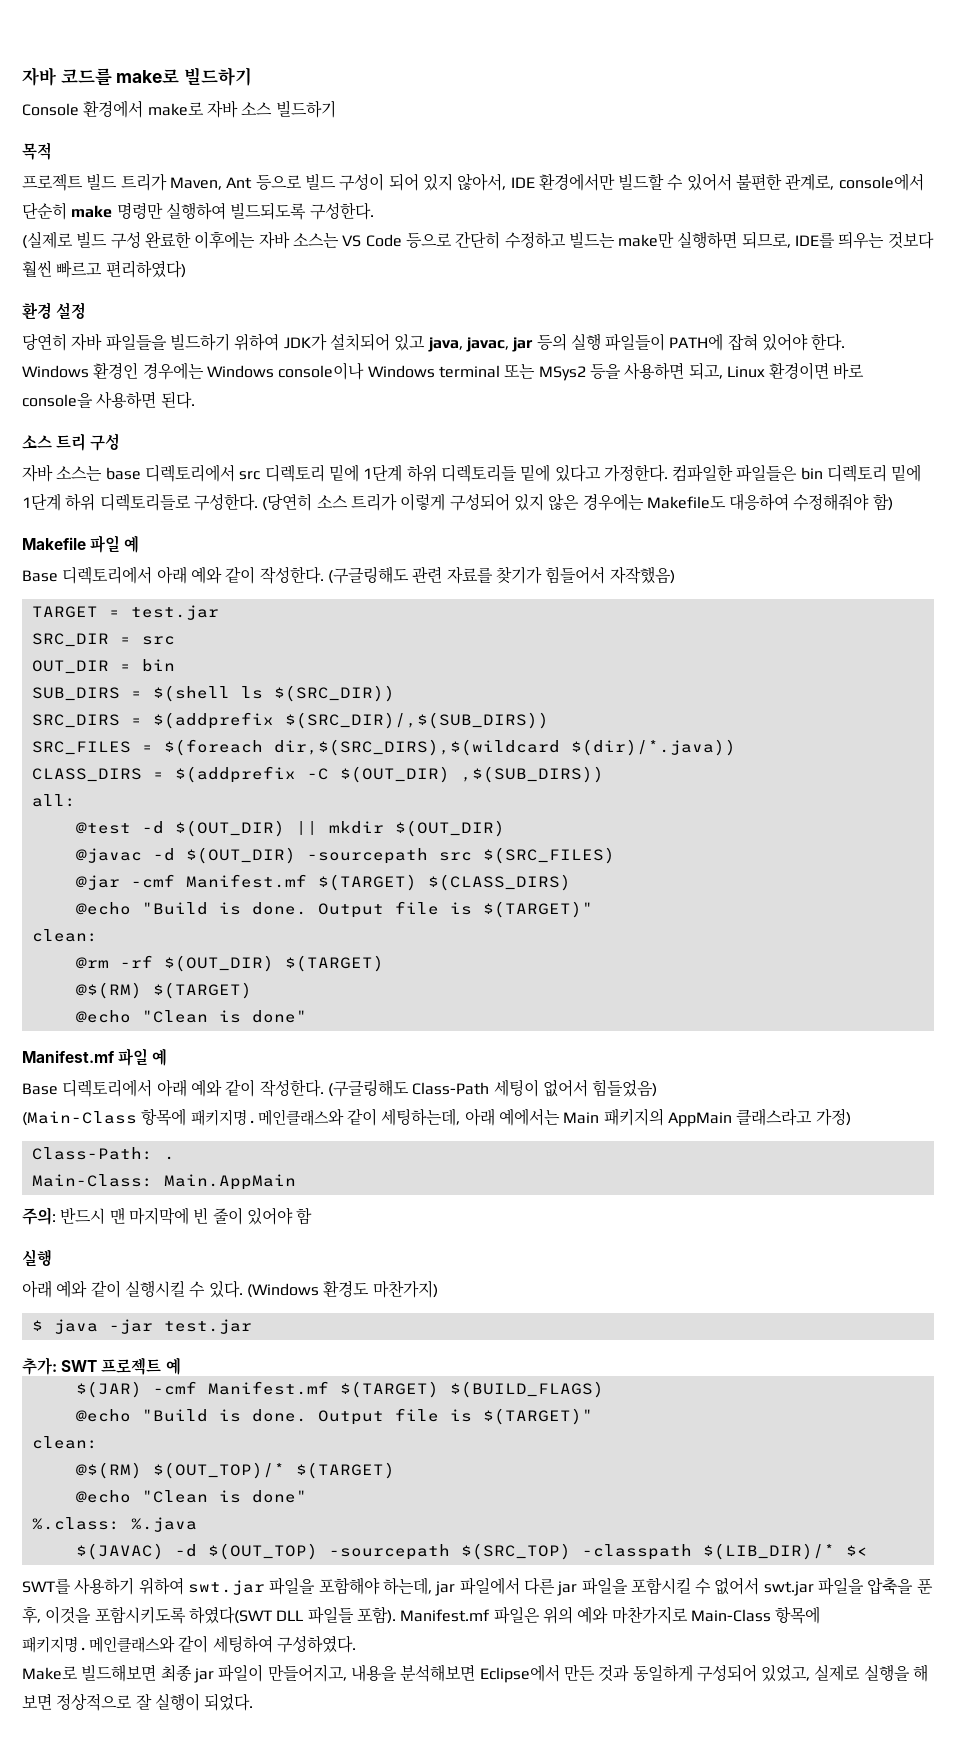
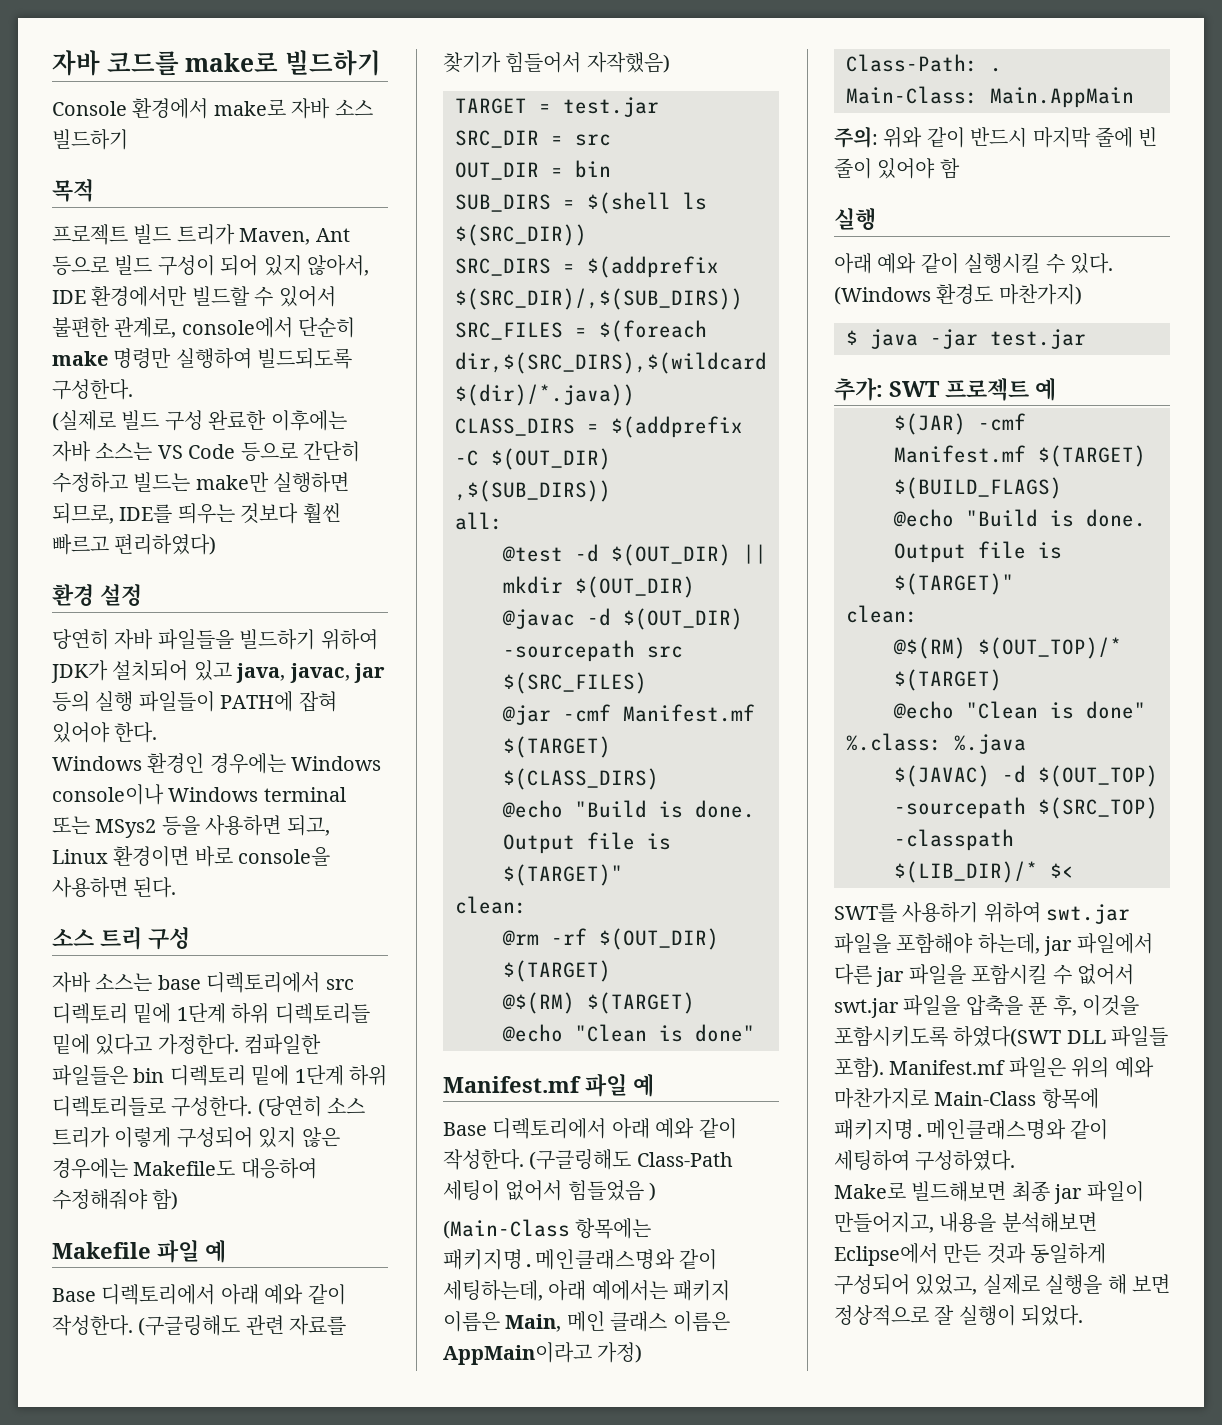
- (구글링해도 Class-Path 세팅이 없어서 힘들었음)
+ (구글링해도 Class-Path 세팅이 없어서 힘들었음 )
- (Main-Class 항목에 패키지명.메인클래스와 같이 세팅하는데, 아래 예에서는 Main 패키지의 AppMain 클래스라고 가정)
+ (Main-Class 항목에는 패키지명.메인클래스명와 같이 세팅하는데, 아래 예에서는 패키지 이름은 Main, 메인 클래스 이름은 AppMain이라고 가정)
- 주의: 반드시 맨 마지막에 빈 줄이 있어야 함
+ 주의: 위와 같이 반드시 마지막 줄에 빈 줄이 있어야 함
- Manifest.mf 파일은 위의 예와 마찬가지로 Main-Class 항목에 패키지명.메인클래스와 같이 세팅하여 구성하였다.
+ Manifest.mf 파일은 위의 예와 마찬가지로 Main-Class 항목에 패키지명.메인클래스명와 같이 세팅하여 구성하였다.

